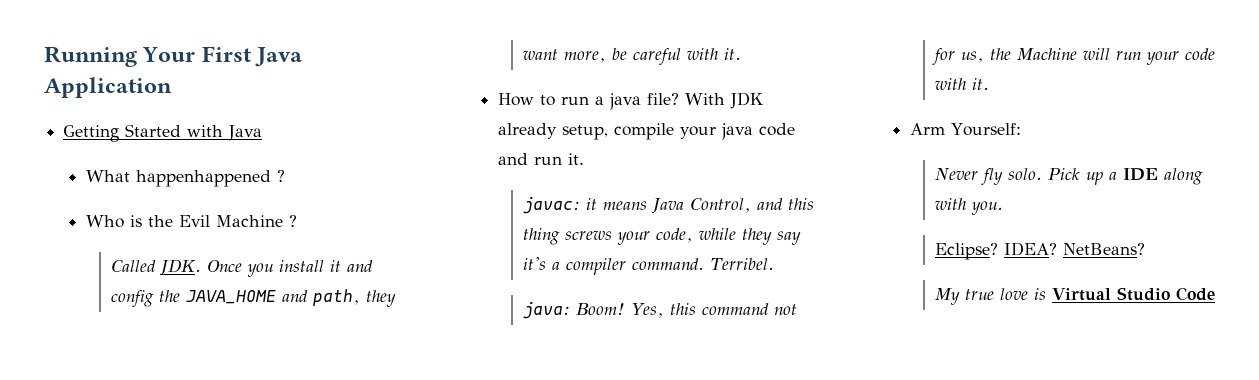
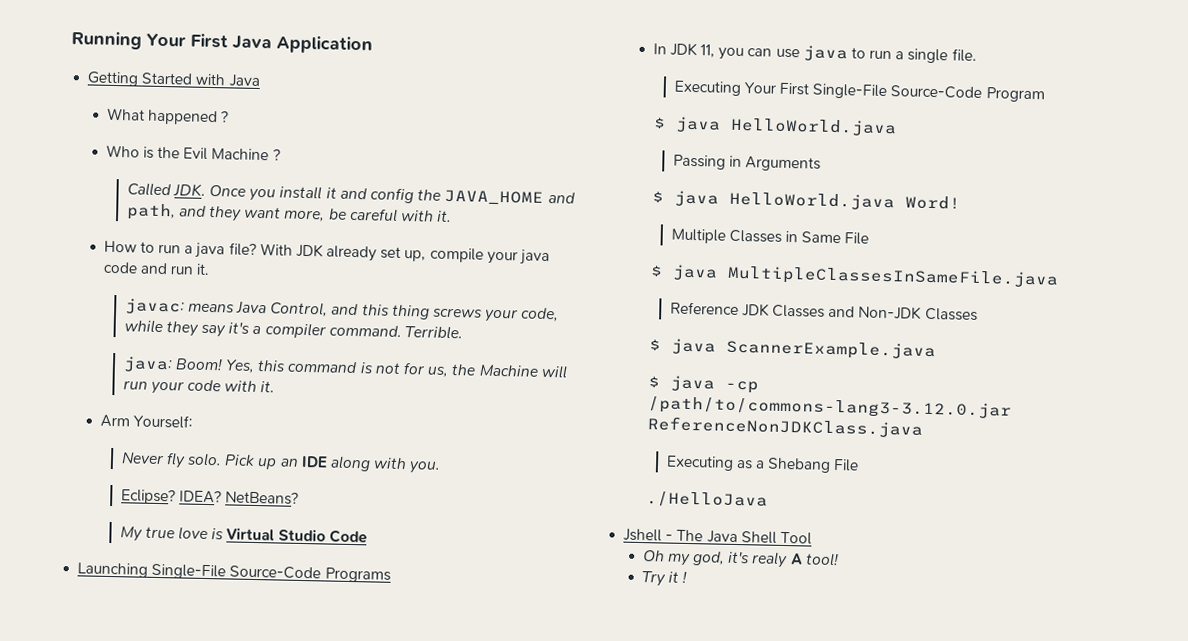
- What happenhappened ?
+ What happened ?
- Called JDK. Once you install it and config the JAVA_HOME and path, they want more, be careful with it.
+ Called JDK. Once you install it and config the JAVA_HOME and path, and they want more, be careful with it.
- With JDK already setup, compile your java code and run it.
+ With JDK already set up, compile your java code and run it.
- javac: it means Java Control, and this thing screws your code, while they say it's a compiler command.
+ javac: means Java Control, and this thing screws your code, while they say it's a compiler command.
- Terribel.
+ Terrible.
- Yes, this command not for us, the Machine will run your code with it.
+ Yes, this command is not for us, the Machine will run your code with it.
- Pick up a IDE along with you.
+ Pick up an IDE along with you.
+ Launching Single-File Source-Code Programs
+ In JDK 11, you can use java to run a single file.
+ Executing Your First Single-File Source-Code Program
+ $ java HelloWorld.java
+ Passing in Arguments
+ $ java HelloWorld.java Word!
+ Multiple Classes in Same File
+ $ java MultipleClassesInSameFile.java
+ Reference JDK Classes and Non-JDK Classes
+ $ java ScannerExample.java
+ $ java -cp /path/to/commons-lang3-3.12.0.jar ReferenceNonJDKClass.java
+ Executing as a Shebang File
+ ./HelloJava
+ Jshell - The Java Shell Tool
+ Oh my god, it's realy A tool!
+ Try it !

